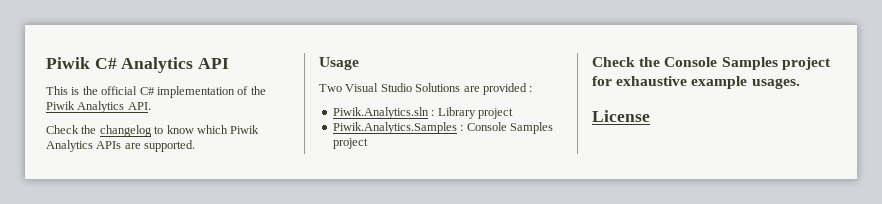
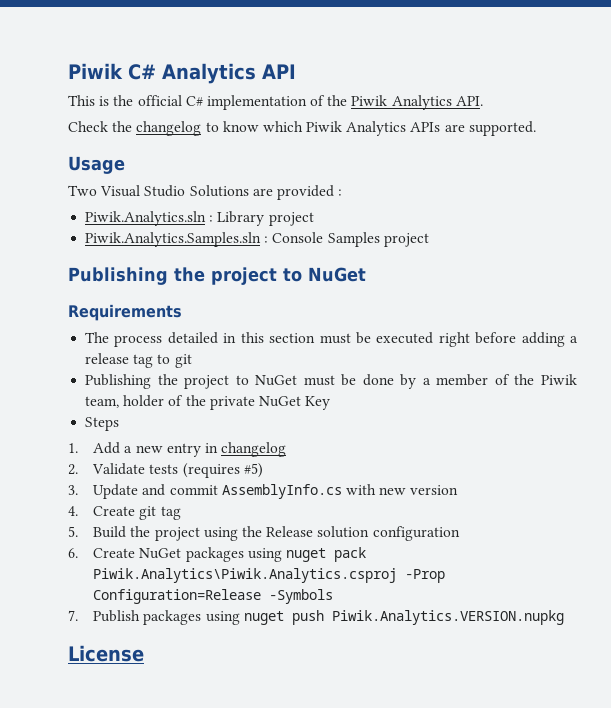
- Piwik.Analytics.Samples : Console Samples project
- Check the Console Samples project for exhaustive example usages.
+ Piwik.Analytics.Samples.sln : Console Samples project
+ Publishing the project to NuGet
+ Requirements
+ The process detailed in this section must be executed right before adding a release tag to git
+ Publishing the project to NuGet must be done by a member of the Piwik team, holder of the private NuGet Key
+ Steps
+ 1. Add a new entry in changelog
+ 2. Validate tests (requires #5)
+ 3. Update and commit AssemblyInfo.cs with new version
+ 4. Create git tag
+ 5. Build the project using the Release solution configuration
+ 6. Create NuGet packages using nuget pack Piwik.Analytics\Piwik.Analytics.csproj -Prop Configuration=Release -Symbols
+ 7. Publish packages using nuget push Piwik.Analytics.VERSION.nupkg

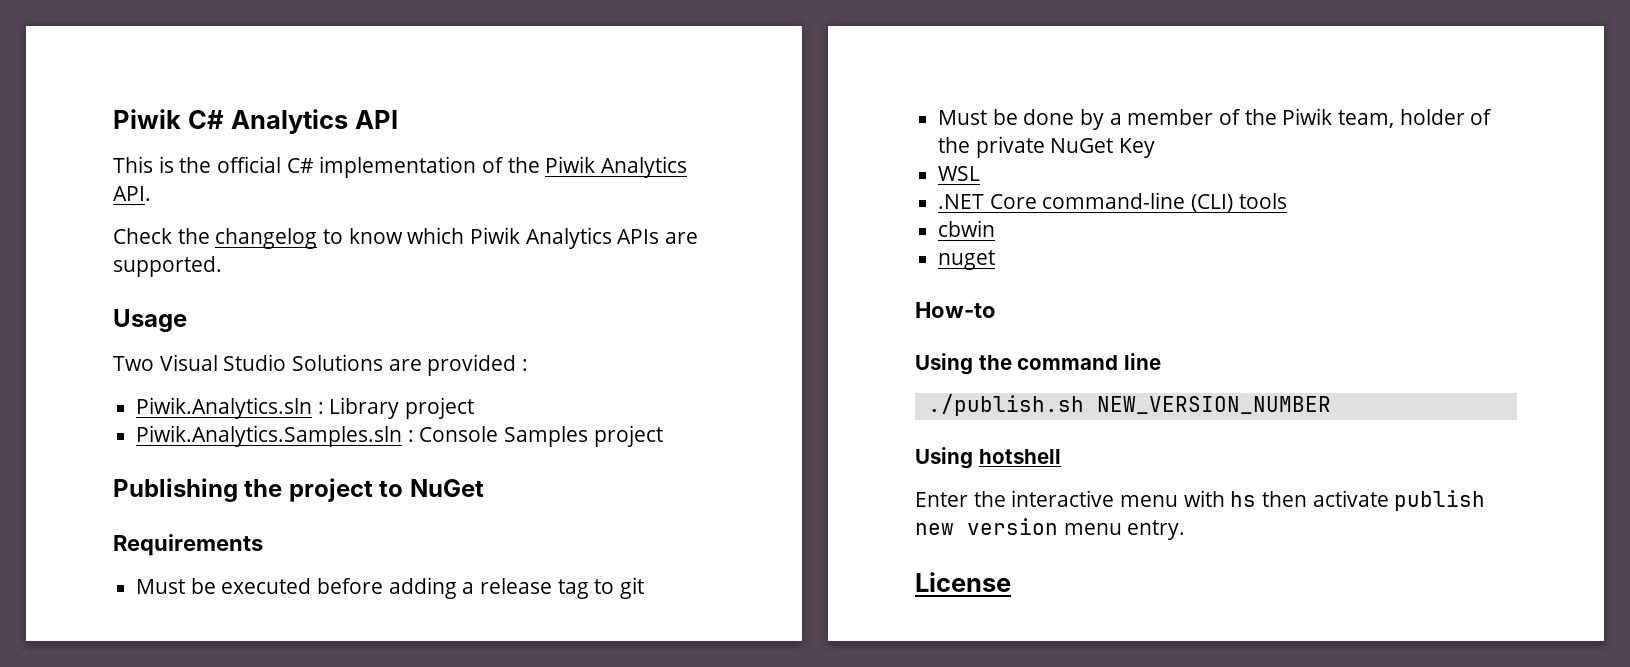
- The process detailed in this section must be executed right before adding a release tag to git
+ Must be executed before adding a release tag to git
- Publishing the project to NuGet must be done by a member of the Piwik team, holder of the private NuGet Key
+ Must be done by a member of the Piwik team, holder of the private NuGet Key
- Steps
- 1. Add a new entry in changelog
- 2. Validate tests (requires #5)
- 3. Update and commit AssemblyInfo.cs with new version
- 4. Create git tag
- 5. Build the project using the Release solution configuration
- 6. Create NuGet packages using nuget pack Piwik.Analytics\Piwik.Analytics.csproj -Prop Configuration=Release -Symbols
- 7. Publish packages using nuget push Piwik.Analytics.VERSION.nupkg
+ WSL
+ .NET Core command-line (CLI) tools
+ cbwin
+ nuget
+ How-to
+ Using the command line
+ ./publish.sh NEW_VERSION_NUMBER
+ Using hotshell
+ Enter the interactive menu with hs then activate publish new version menu entry.

